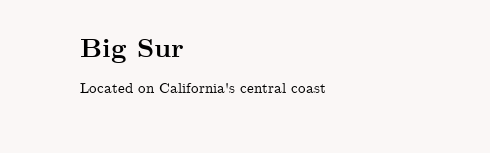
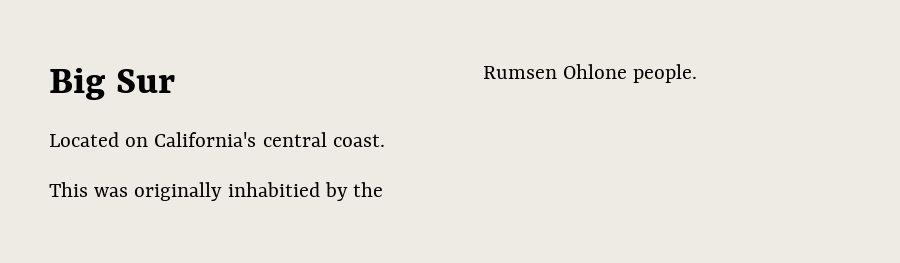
- Located on California's central coast
+ Located on California's central coast.
+ This was originally inhabitied by the Rumsen Ohlone people.

